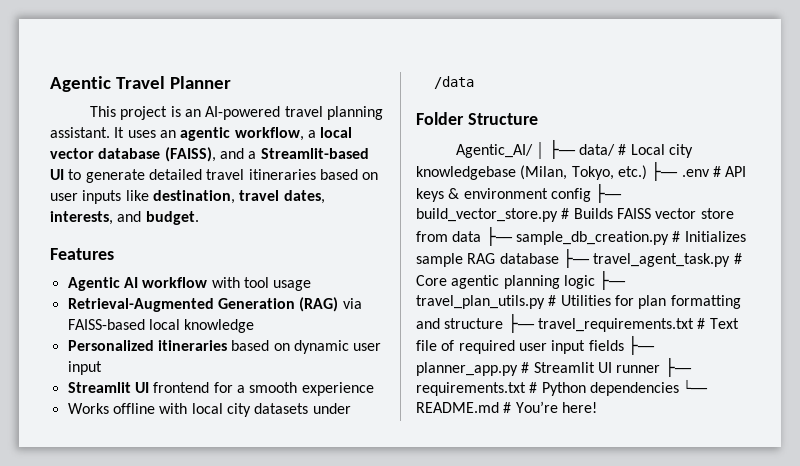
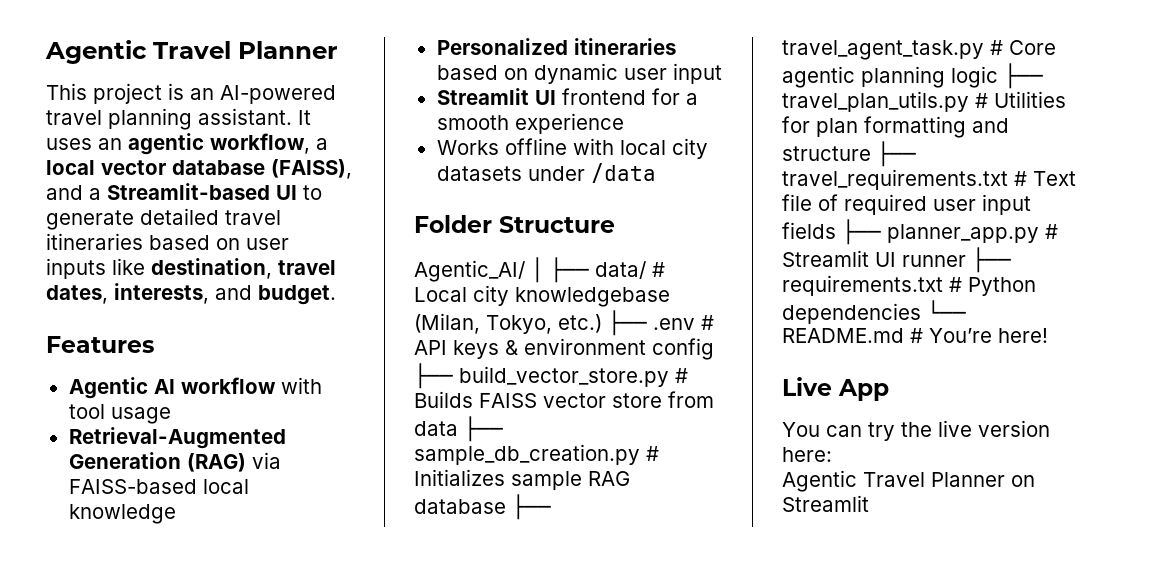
+ Live App
+ You can try the live version here:
+ Agentic Travel Planner on Streamlit

